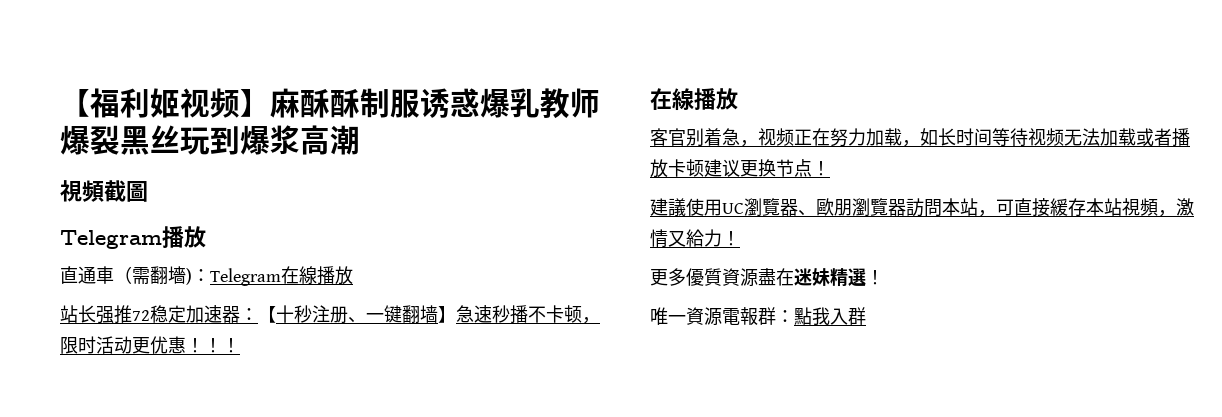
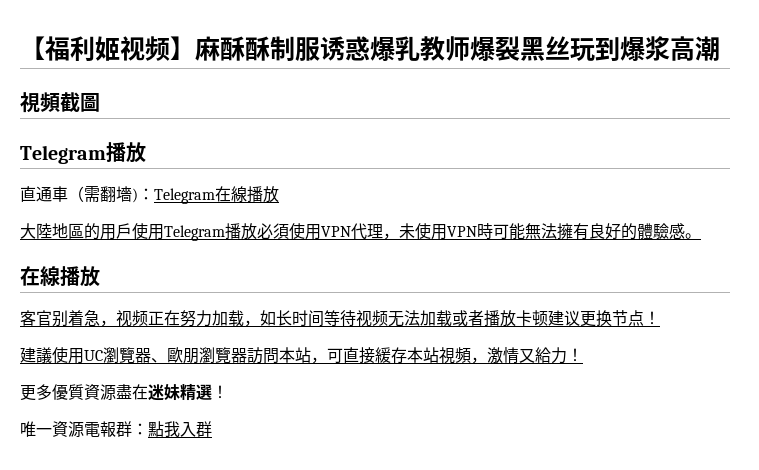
- 站长强推72稳定加速器：【十秒注册、一键翻墙】急速秒播不卡顿，限时活动更优惠！！！
+ 大陸地區的用戶使用Telegram播放必須使用VPN代理，未使用VPN時可能無法擁有良好的體驗感。

